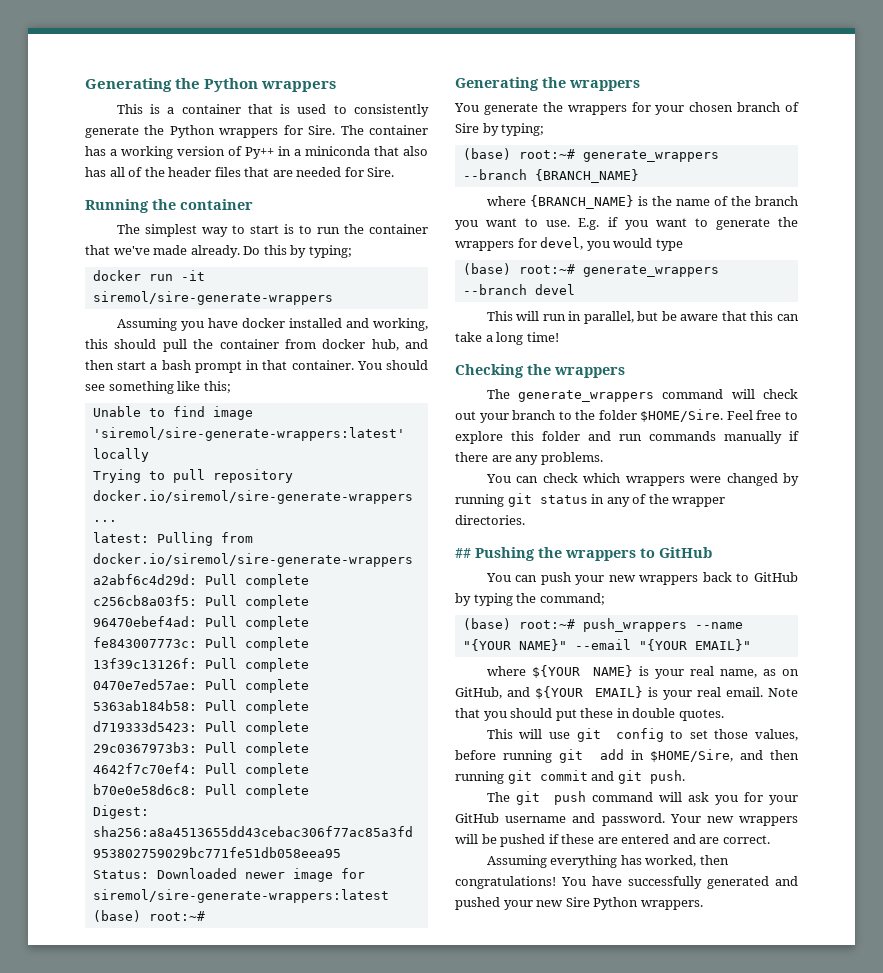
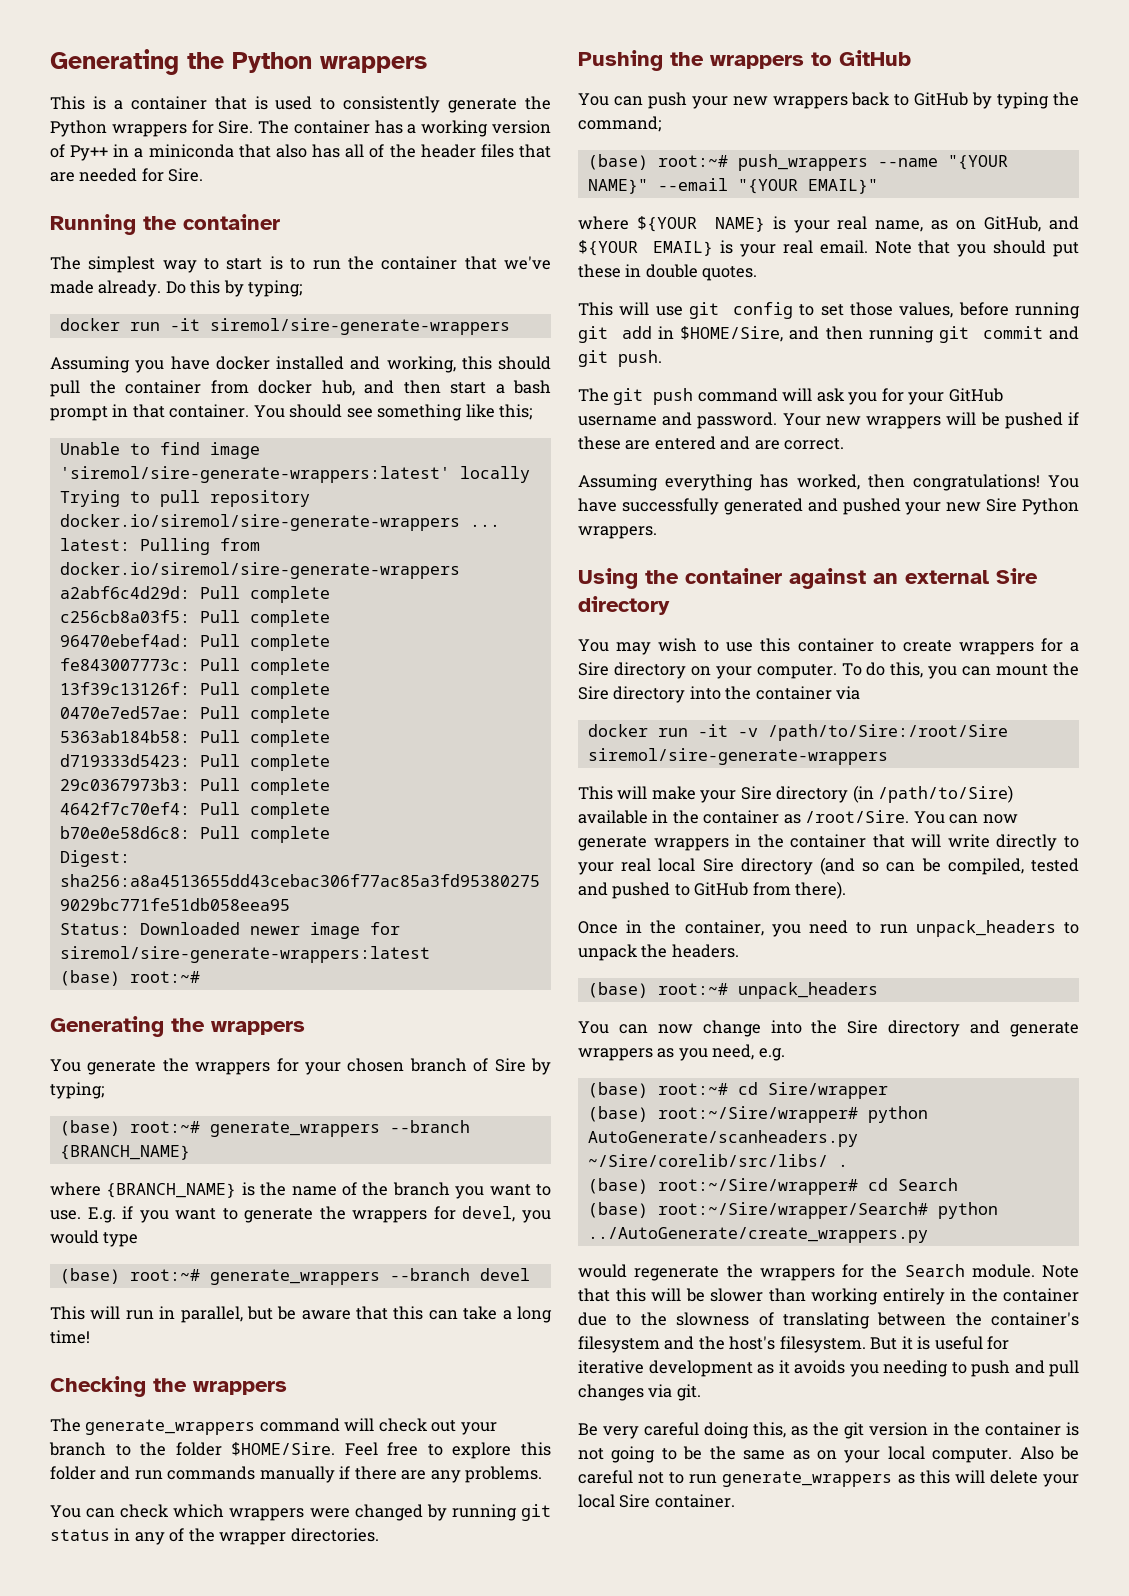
- ## Pushing the wrappers to GitHub
+ Pushing the wrappers to GitHub
+ Using the container against an external Sire directory
+ You may wish to use this container to create wrappers for a Sire directory on your computer. To do this, you can mount the Sire directory into the container via
+ docker run -it -v /path/to/Sire:/root/Sire siremol/sire-generate-wrappers
+ This will make your Sire directory (in /path/to/Sire) available in the container as /root/Sire. You can now generate wrappers in the container that will write directly to your real local Sire directory (and so can be compiled, tested and pushed to GitHub from there).
+ Once in the container, you need to run unpack_headers to unpack the headers.
+ (base) root:~# unpack_headers
+ You can now change into the Sire directory and generate wrappers as you need, e.g.
+ (base) root:~# cd Sire/wrapper
+ (base) root:~/Sire/wrapper# python AutoGenerate/scanheaders.py ~/Sire/corelib/src/libs/ .
+ (base) root:~/Sire/wrapper# cd Search
+ (base) root:~/Sire/wrapper/Search# python ../AutoGenerate/create_wrappers.py
+ would regenerate the wrappers for the Search module. Note that this will be slower than working entirely in the container due to the slowness of translating between the container's filesystem and the host's filesystem. But it is useful for iterative development as it avoids you needing to push and pull changes via git.
+ Be very careful doing this, as the git version in the container is not going to be the same as on your local computer. Also be careful not to run generate_wrappers as this will delete your local Sire container.

